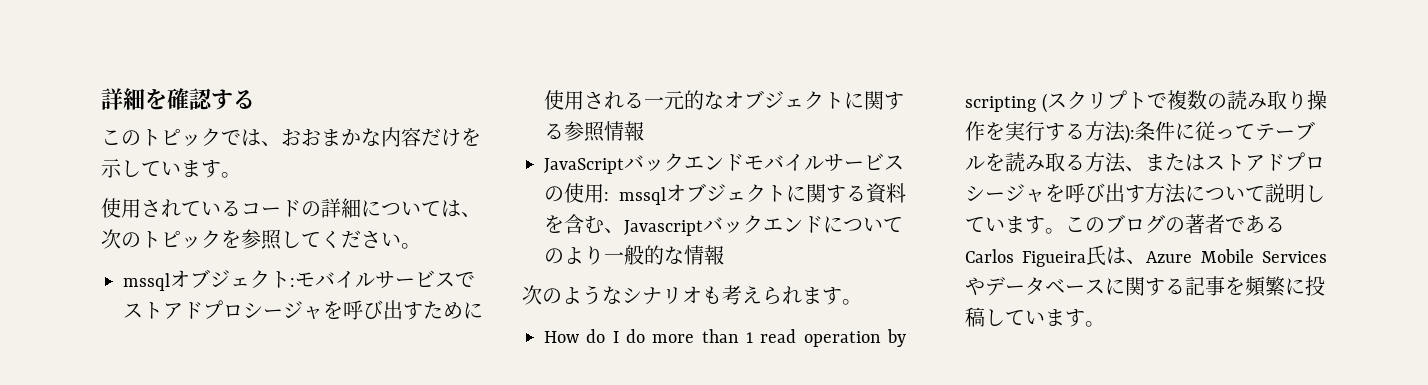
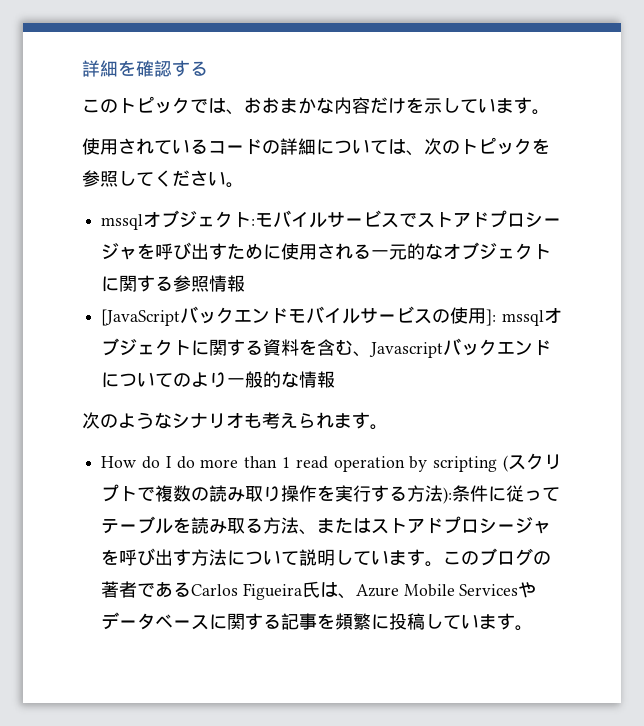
- JavaScriptバックエンドモバイルサービスの使用: mssqlオブジェクトに関する資料を含む、Javascriptバックエンドについてのより一般的な情報
+ [JavaScriptバックエンドモバイルサービスの使用]: mssqlオブジェクトに関する資料を含む、Javascriptバックエンドについてのより一般的な情報

